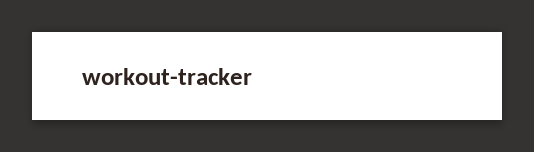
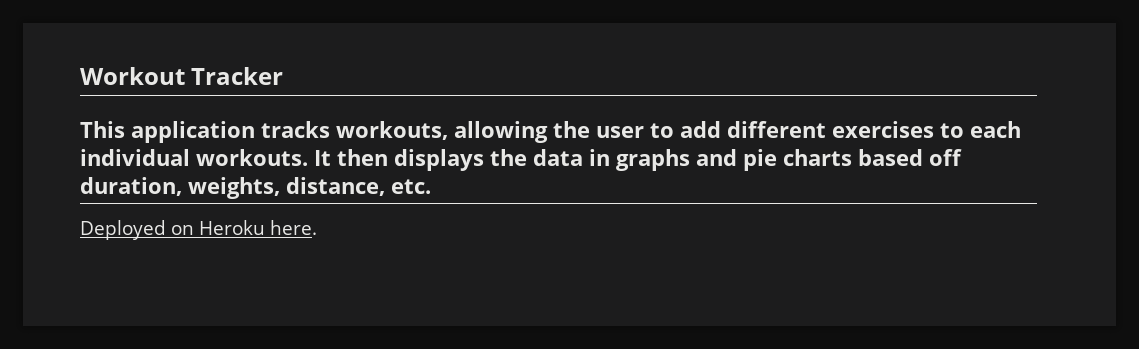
- workout-tracker
+ Workout Tracker
+ This application tracks workouts, allowing the user to add different exercises to each individual workouts. It then displays the data in graphs and pie charts based off duration, weights, distance, etc.
+ Deployed on Heroku here.

